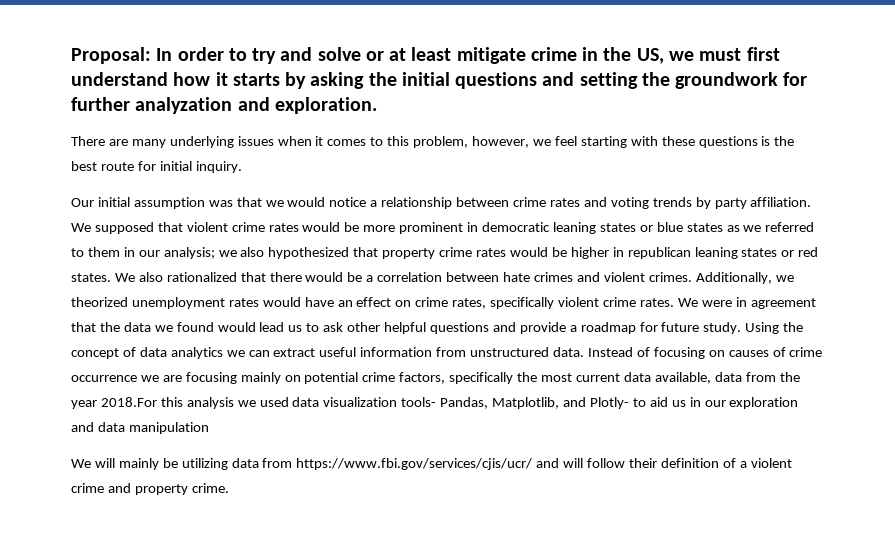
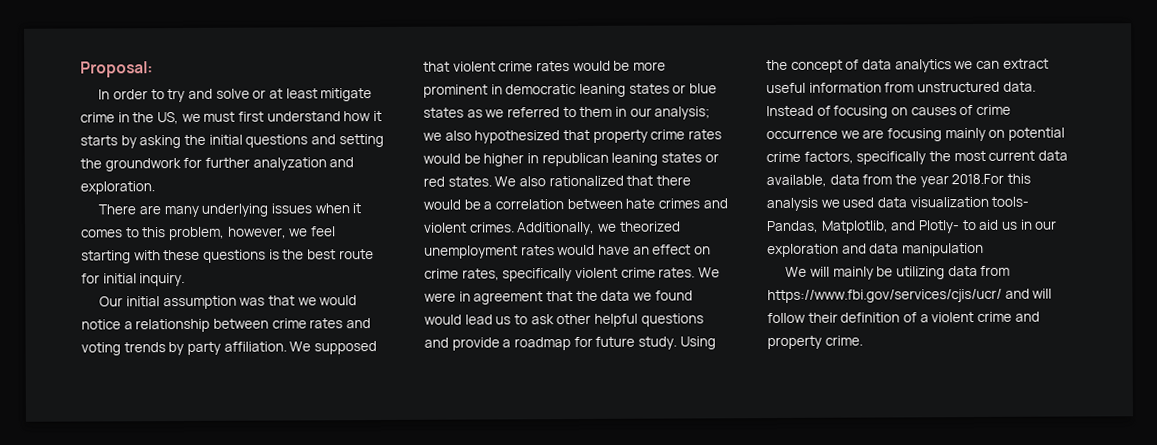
- Proposal: In order to try and solve or at least mitigate crime in the US, we must first understand how it starts by asking the initial questions and setting the groundwork for further analyzation and exploration.
+ Proposal:
+ In order to try and solve or at least mitigate crime in the US, we must first understand how it starts by asking the initial questions and setting the groundwork for further analyzation and exploration.

